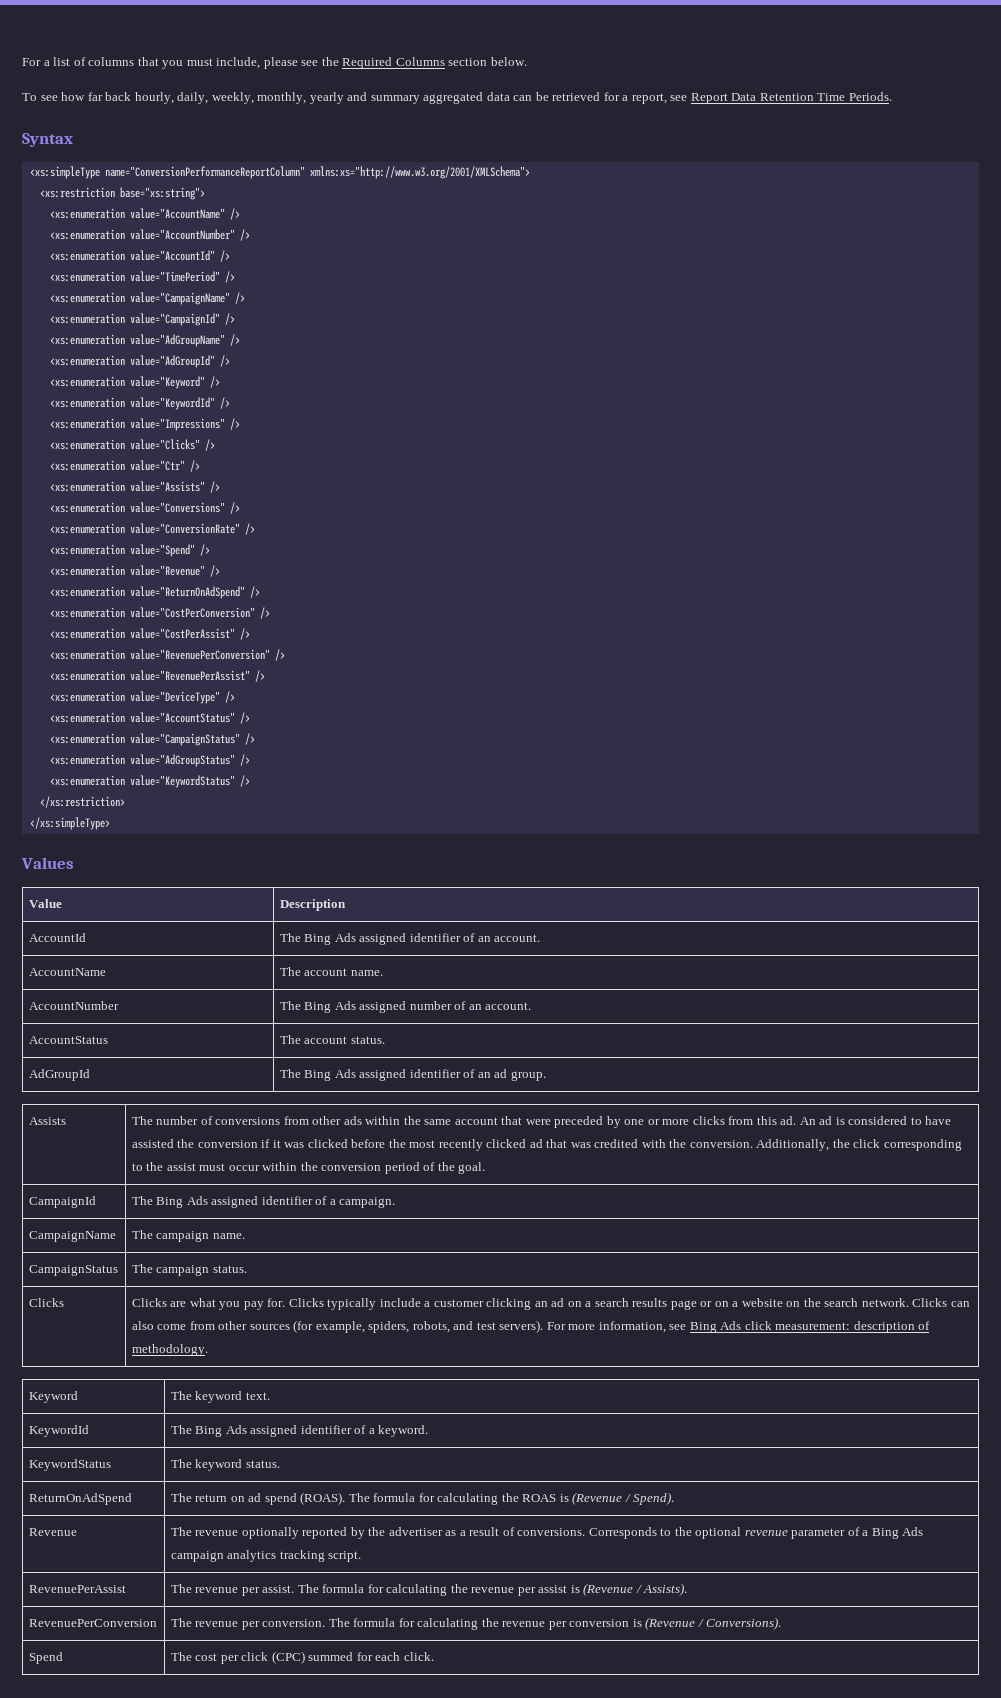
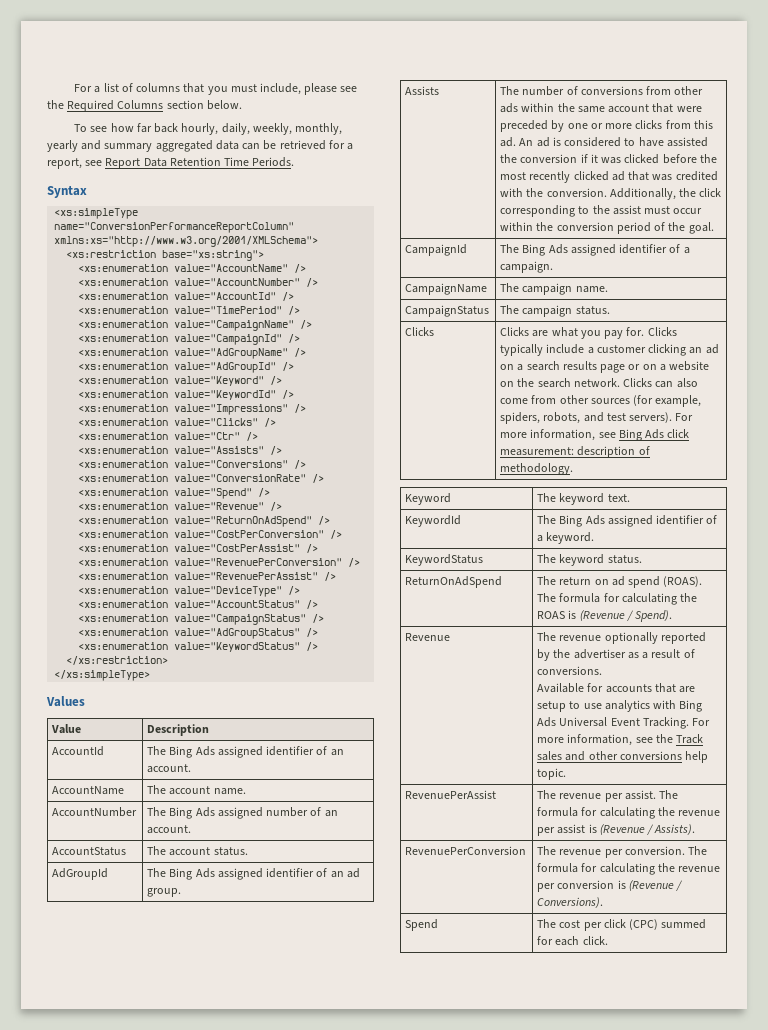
- Revenue | The revenue optionally reported by the advertiser as a result of conversions. Corresponds to the optional revenue parameter of a Bing Ads campaign analytics tracking script.
+ Revenue | The revenue optionally reported by the advertiser as a result of conversions.
+ Available for accounts that are setup to use analytics with Bing Ads Universal Event Tracking. For more information, see the Track sales and other conversions help topic.

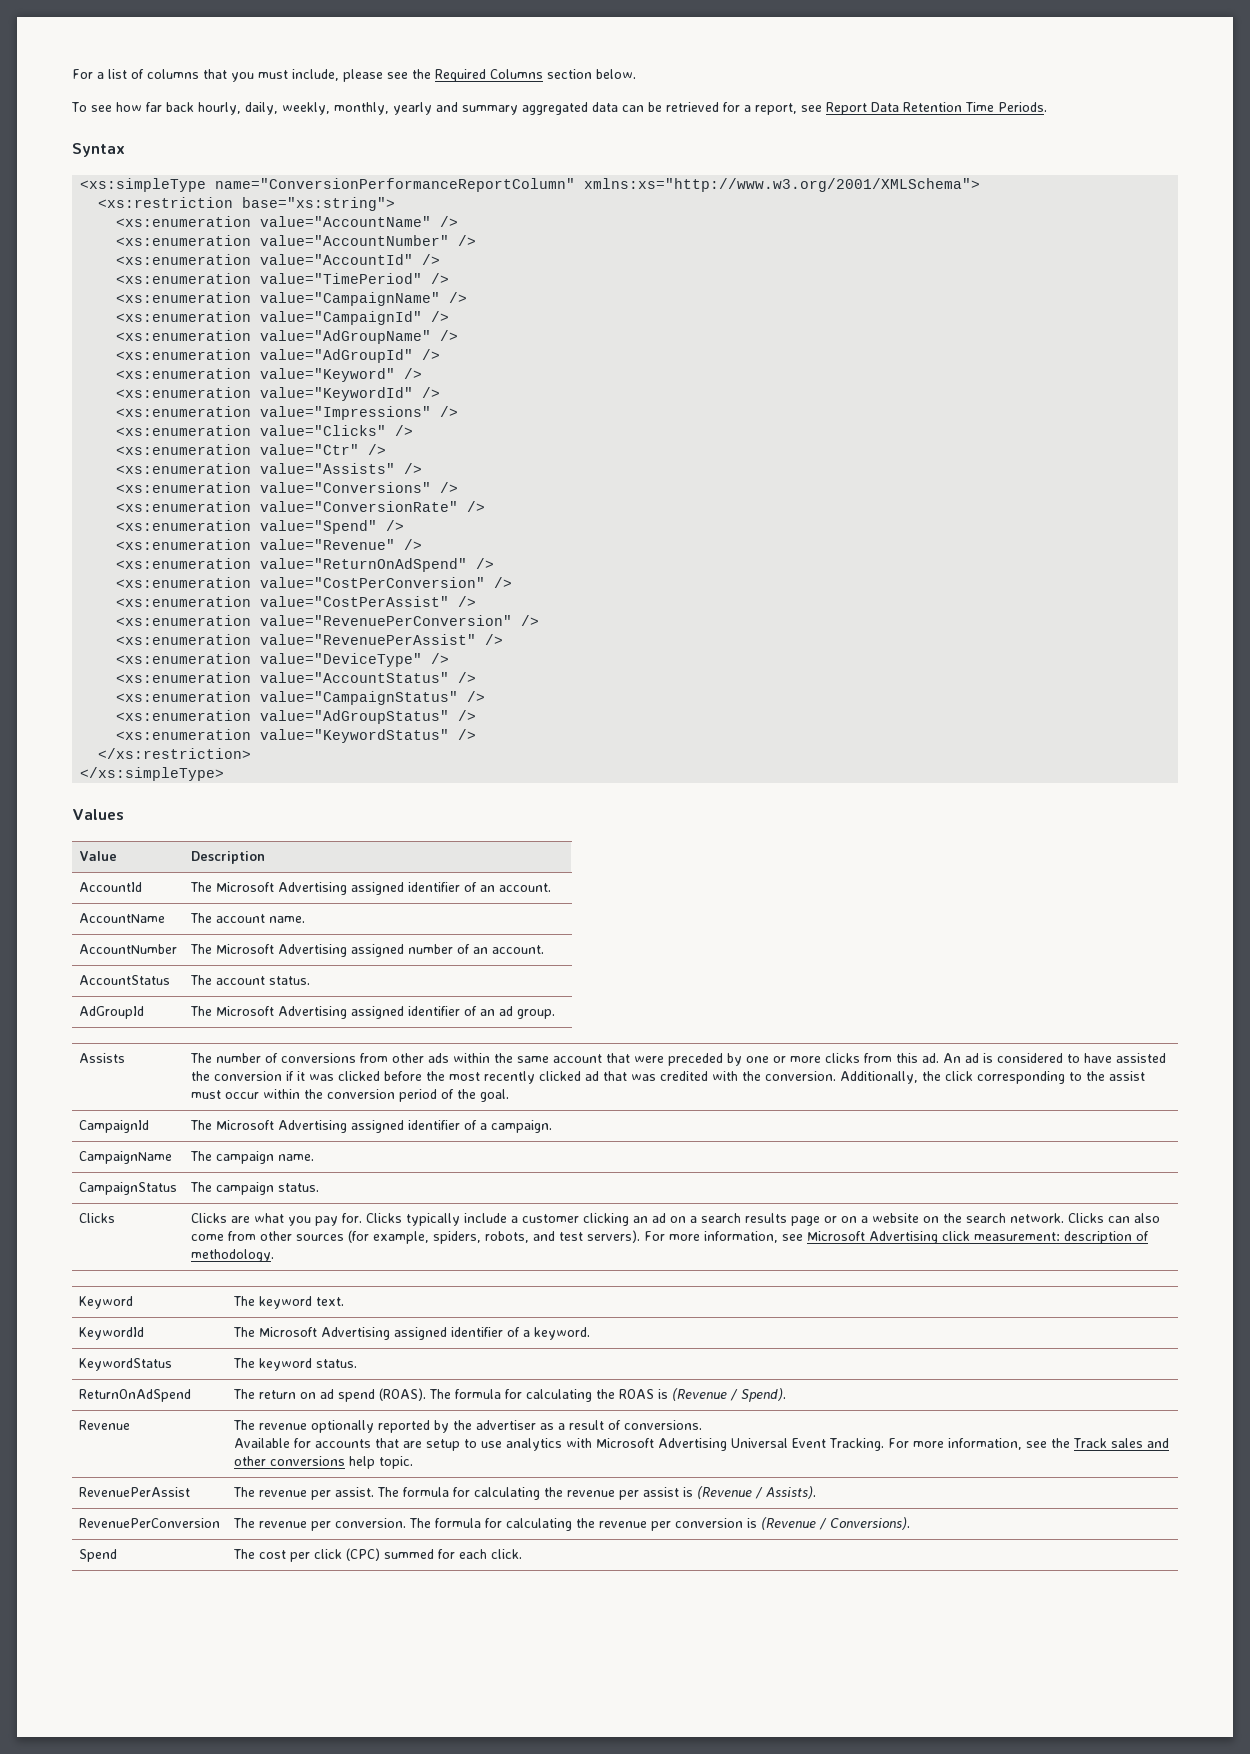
- AccountId | The Bing Ads assigned identifier of an account.
+ AccountId | The Microsoft Advertising assigned identifier of an account.
- AccountNumber | The Bing Ads assigned number of an account.
+ AccountNumber | The Microsoft Advertising assigned number of an account.
- AdGroupId | The Bing Ads assigned identifier of an ad group.
+ AdGroupId | The Microsoft Advertising assigned identifier of an ad group.
- CampaignId | The Bing Ads assigned identifier of a campaign.
+ CampaignId | The Microsoft Advertising assigned identifier of a campaign.
- For more information, see Bing Ads click measurement: description of methodology.
+ For more information, see Microsoft Advertising click measurement: description of methodology.
- KeywordId | The Bing Ads assigned identifier of a keyword.
+ KeywordId | The Microsoft Advertising assigned identifier of a keyword.
  Revenue | The revenue optionally reported by the advertiser as a result of conversions.
- Available for accounts that are setup to use analytics with Bing Ads Universal Event Tracking. For more information, see the Track sales and other conversions help topic.
+ Available for accounts that are setup to use analytics with Microsoft Advertising Universal Event Tracking. For more information, see the Track sales and other conversions help topic.

